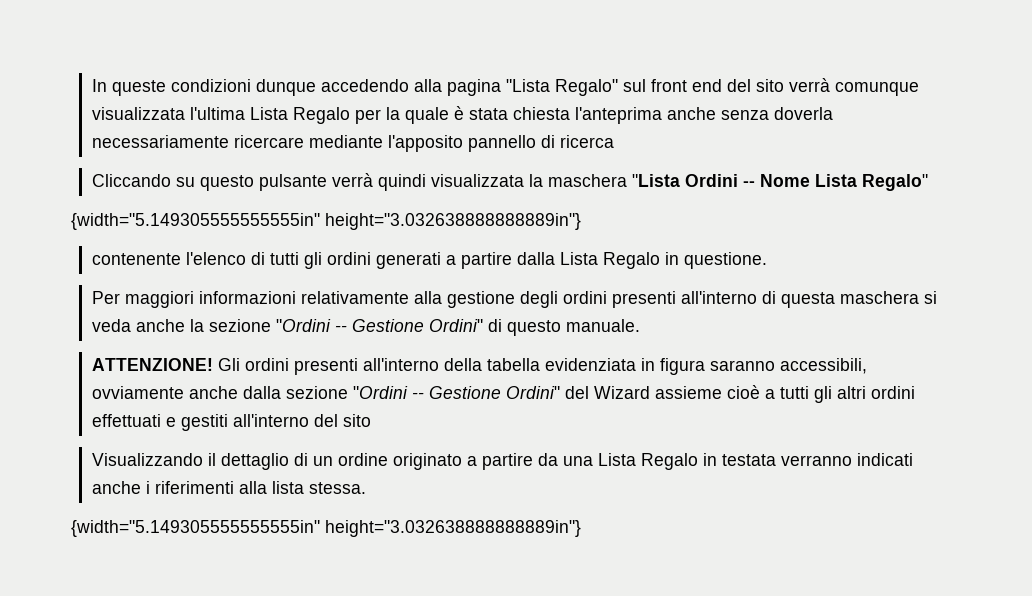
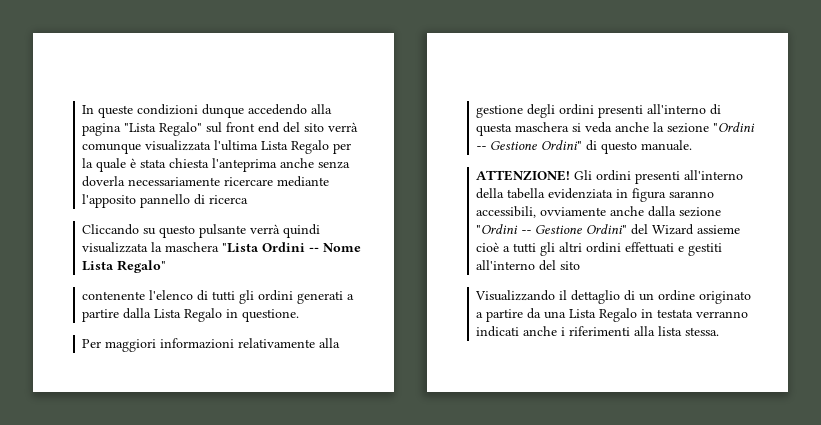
  Cliccando su questo pulsante verrà quindi visualizzata la maschera "Lista Ordini -- Nome Lista Regalo"
- {width="5.149305555555555in" height="3.032638888888889in"}
  Visualizzando il dettaglio di un ordine originato a partire da una Lista Regalo in testata verranno indicati anche i riferimenti alla lista stessa.
- {width="5.149305555555555in" height="3.032638888888889in"}

